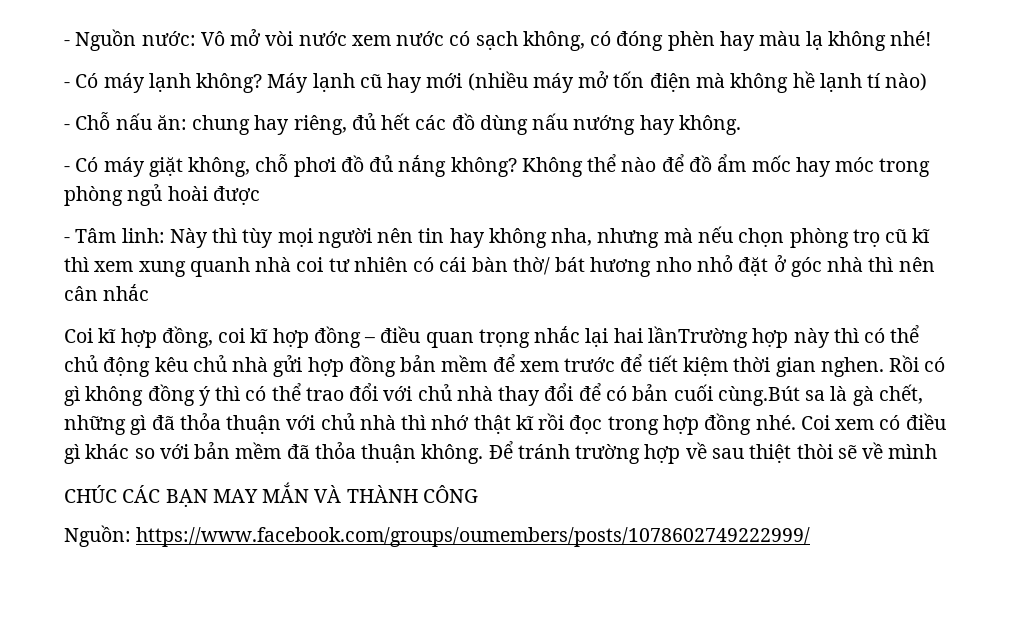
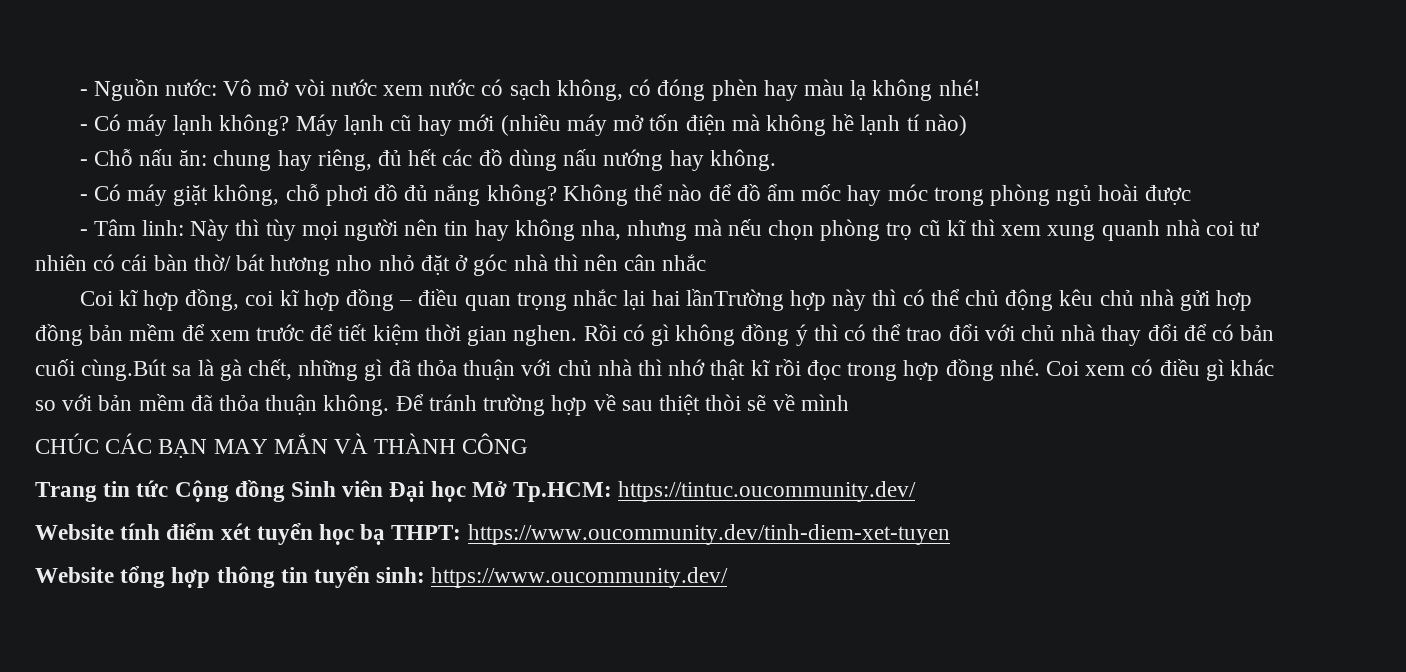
- Nguồn: https://www.facebook.com/groups/oumembers/posts/1078602749222999/
+ Trang tin tức Cộng đồng Sinh viên Đại học Mở Tp.HCM: https://tintuc.oucommunity.dev/
+ Website tính điểm xét tuyển học bạ THPT: https://www.oucommunity.dev/tinh-diem-xet-tuyen
+ Website tổng hợp thông tin tuyển sinh: https://www.oucommunity.dev/

